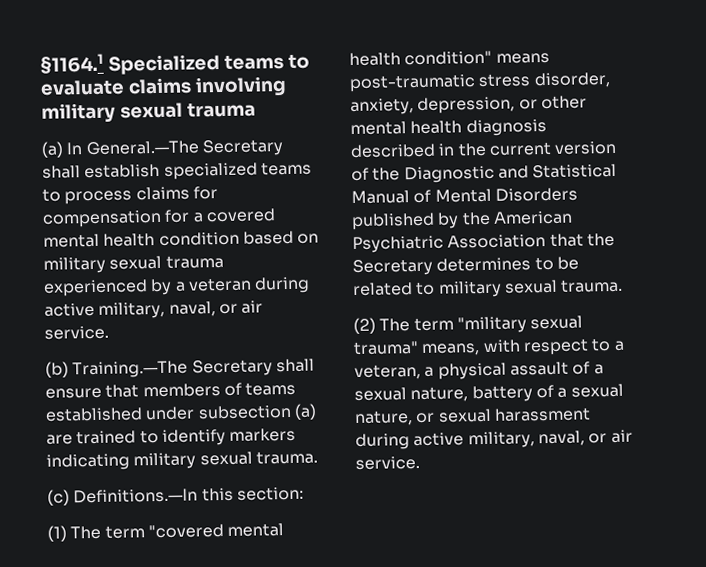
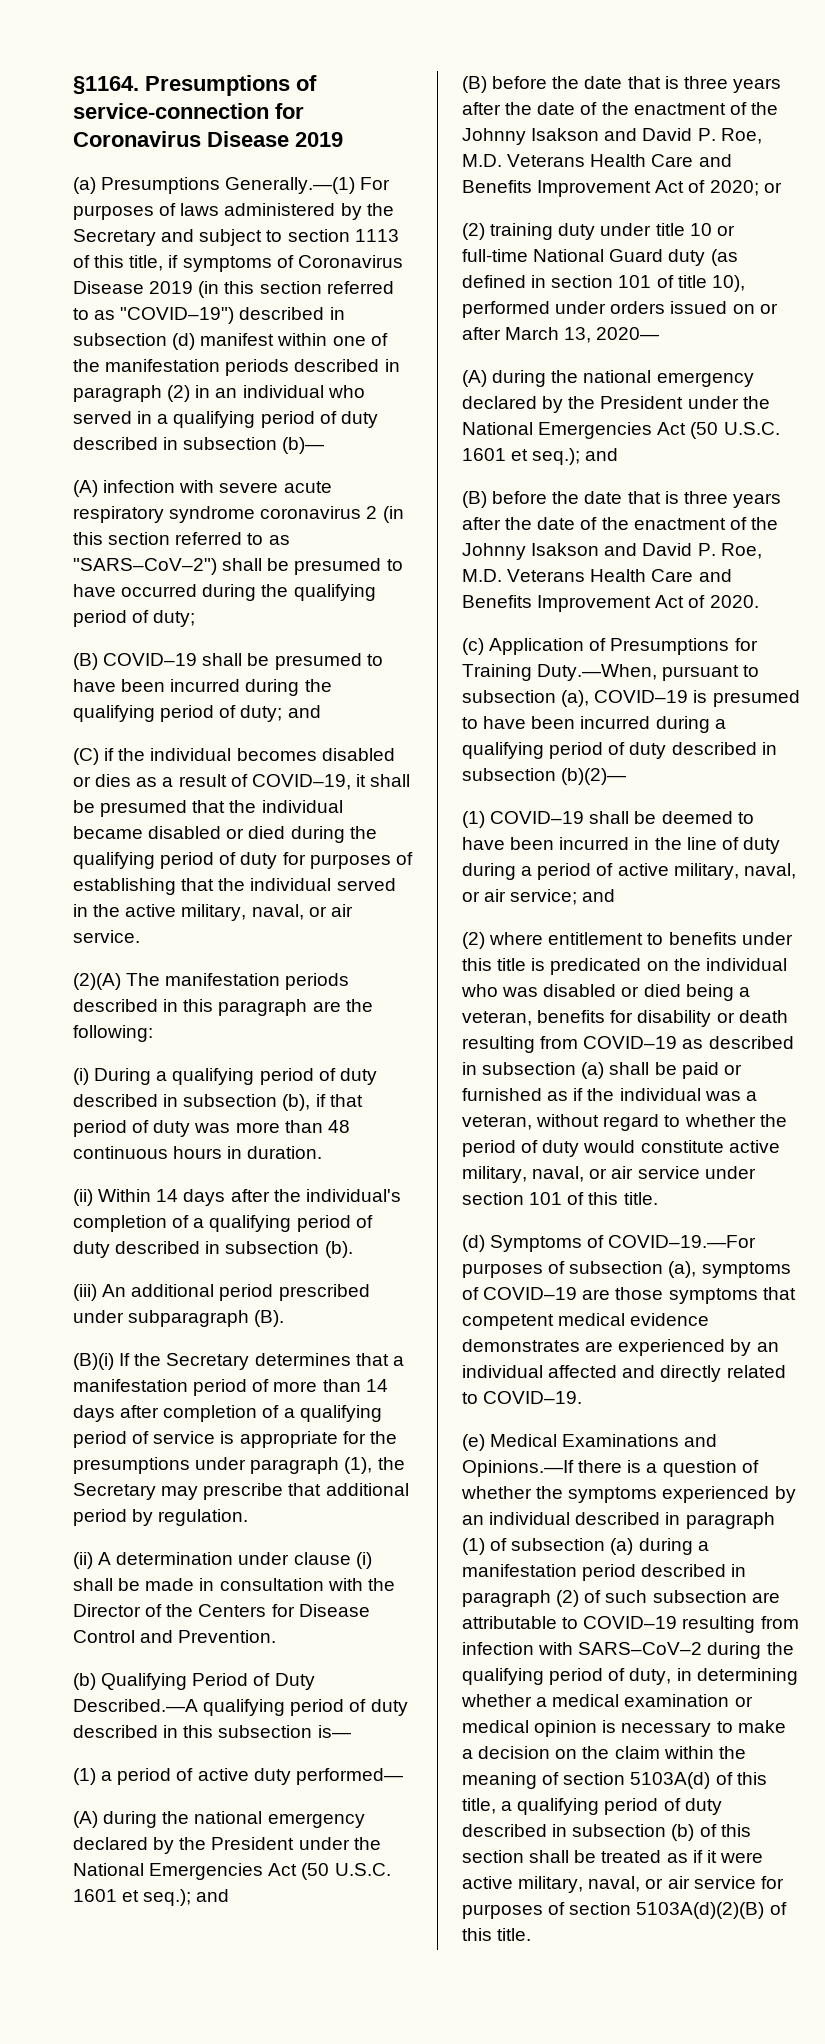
- §1164.1 Specialized teams to evaluate claims involving military sexual trauma
- (a) In General.—The Secretary shall establish specialized teams to process claims for compensation for a covered mental health condition based on military sexual trauma experienced by a veteran during active military, naval, or air service.
+ §1164. Presumptions of service-connection for Coronavirus Disease 2019
+ (a) Presumptions Generally.—(1) For purposes of laws administered by the Secretary and subject to section 1113 of this title, if symptoms of Coronavirus Disease 2019 (in this section referred to as "COVID–19") described in subsection (d) manifest within one of the manifestation periods described in paragraph (2) in an individual who served in a qualifying period of duty described in subsection (b)—
+ (A) infection with severe acute respiratory syndrome coronavirus 2 (in this section referred to as "SARS–CoV–2") shall be presumed to have occurred during the qualifying period of duty;
+ (B) COVID–19 shall be presumed to have been incurred during the qualifying period of duty; and
+ (C) if the individual becomes disabled or dies as a result of COVID–19, it shall be presumed that the individual became disabled or died during the qualifying period of duty for purposes of establishing that the individual served in the active military, naval, or air service.
- (b) Training.—The Secretary shall ensure that members of teams established under subsection (a) are trained to identify markers indicating military sexual trauma.
- (c) Definitions.—In this section:
- (1) The term "covered mental health condition" means post-traumatic stress disorder, anxiety, depression, or other mental health diagnosis described in the current version of the Diagnostic and Statistical Manual of Mental Disorders published by the American Psychiatric Association that the Secretary determines to be related to military sexual trauma.
- (2) The term "military sexual trauma" means, with respect to a veteran, a physical assault of a sexual nature, battery of a sexual nature, or sexual harassment during active military, naval, or air service.
+ (2)(A) The manifestation periods described in this paragraph are the following:
+ (i) During a qualifying period of duty described in subsection (b), if that period of duty was more than 48 continuous hours in duration.
+ (ii) Within 14 days after the individual's completion of a qualifying period of duty described in subsection (b).
+ (iii) An additional period prescribed under subparagraph (B).
+ (B)(i) If the Secretary determines that a manifestation period of more than 14 days after completion of a qualifying period of service is appropriate for the presumptions under paragraph (1), the Secretary may prescribe that additional period by regulation.
+ (ii) A determination under clause (i) shall be made in consultation with the Director of the Centers for Disease Control and Prevention.
+ (b) Qualifying Period of Duty Described.—A qualifying period of duty described in this subsection is—
+ (1) a period of active duty performed—
+ (A) during the national emergency declared by the President under the National Emergencies Act (50 U.S.C. 1601 et seq.); and
+ (B) before the date that is three years after the date of the enactment of the Johnny Isakson and David P. Roe, M.D. Veterans Health Care and Benefits Improvement Act of 2020; or
+ (2) training duty under title 10 or full-time National Guard duty (as defined in section 101 of title 10), performed under orders issued on or after March 13, 2020—
+ (A) during the national emergency declared by the President under the National Emergencies Act (50 U.S.C. 1601 et seq.); and
+ (B) before the date that is three years after the date of the enactment of the Johnny Isakson and David P. Roe, M.D. Veterans Health Care and Benefits Improvement Act of 2020.
+ (c) Application of Presumptions for Training Duty.—When, pursuant to subsection (a), COVID–19 is presumed to have been incurred during a qualifying period of duty described in subsection (b)(2)—
+ (1) COVID–19 shall be deemed to have been incurred in the line of duty during a period of active military, naval, or air service; and
+ (2) where entitlement to benefits under this title is predicated on the individual who was disabled or died being a veteran, benefits for disability or death resulting from COVID–19 as described in subsection (a) shall be paid or furnished as if the individual was a veteran, without regard to whether the period of duty would constitute active military, naval, or air service under section 101 of this title.
+ (d) Symptoms of COVID–19.—For purposes of subsection (a), symptoms of COVID–19 are those symptoms that competent medical evidence demonstrates are experienced by an individual affected and directly related to COVID–19.
+ (e) Medical Examinations and Opinions.—If there is a question of whether the symptoms experienced by an individual described in paragraph (1) of subsection (a) during a manifestation period described in paragraph (2) of such subsection are attributable to COVID–19 resulting from infection with SARS–CoV–2 during the qualifying period of duty, in determining whether a medical examination or medical opinion is necessary to make a decision on the claim within the meaning of section 5103A(d) of this title, a qualifying period of duty described in subsection (b) of this section shall be treated as if it were active military, naval, or air service for purposes of section 5103A(d)(2)(B) of this title.

